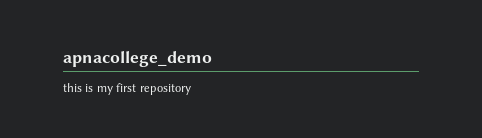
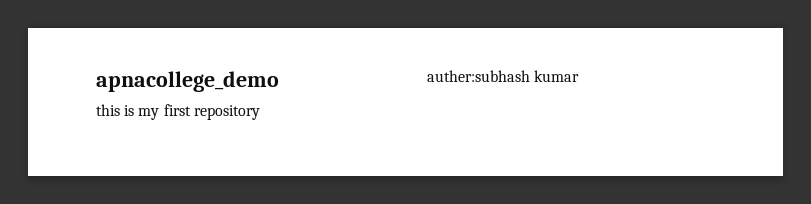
+ auther:subhash kumar

